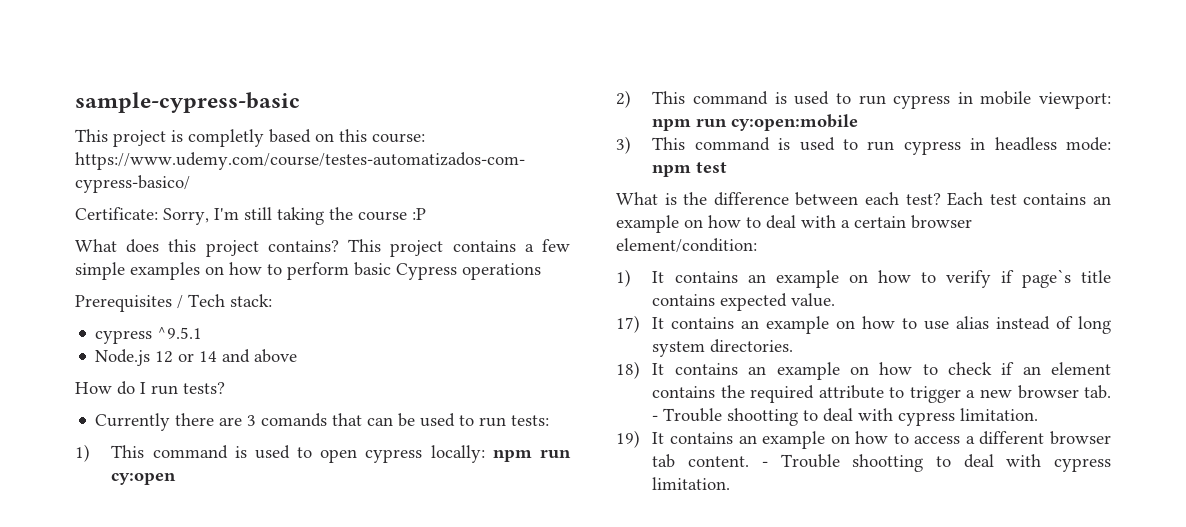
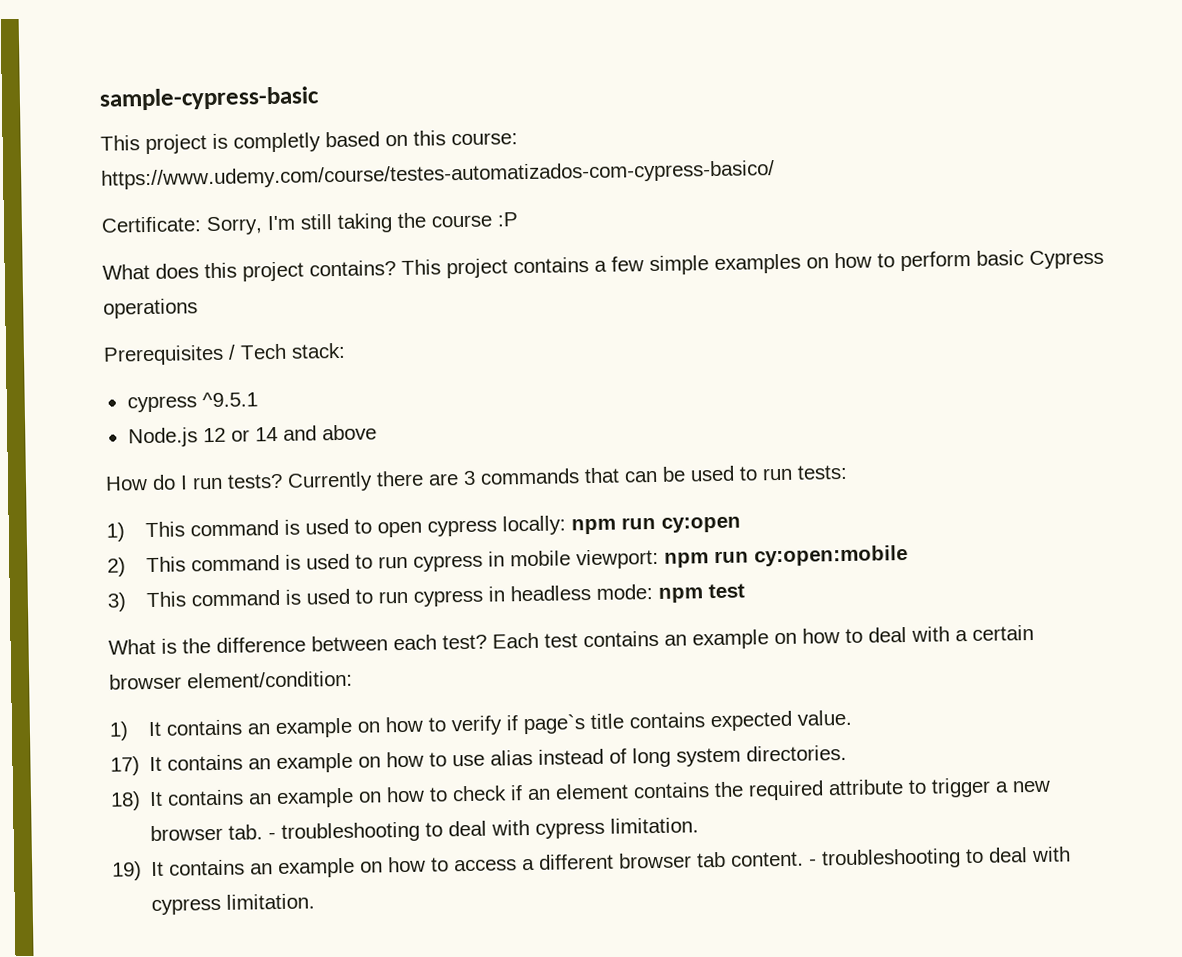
- How do I run tests?
- Currently there are 3 comands that can be used to run tests:
+ How do I run tests? Currently there are 3 commands that can be used to run tests:
- 18) It contains an example on how to check if an element contains the required attribute to trigger a new browser tab. - Trouble shootting to deal with cypress limitation.
+ 18) It contains an example on how to check if an element contains the required attribute to trigger a new browser tab. - troubleshooting to deal with cypress limitation.
- 19) It contains an example on how to access a different browser tab content. - Trouble shootting to deal with cypress limitation.
+ 19) It contains an example on how to access a different browser tab content. - troubleshooting to deal with cypress limitation.

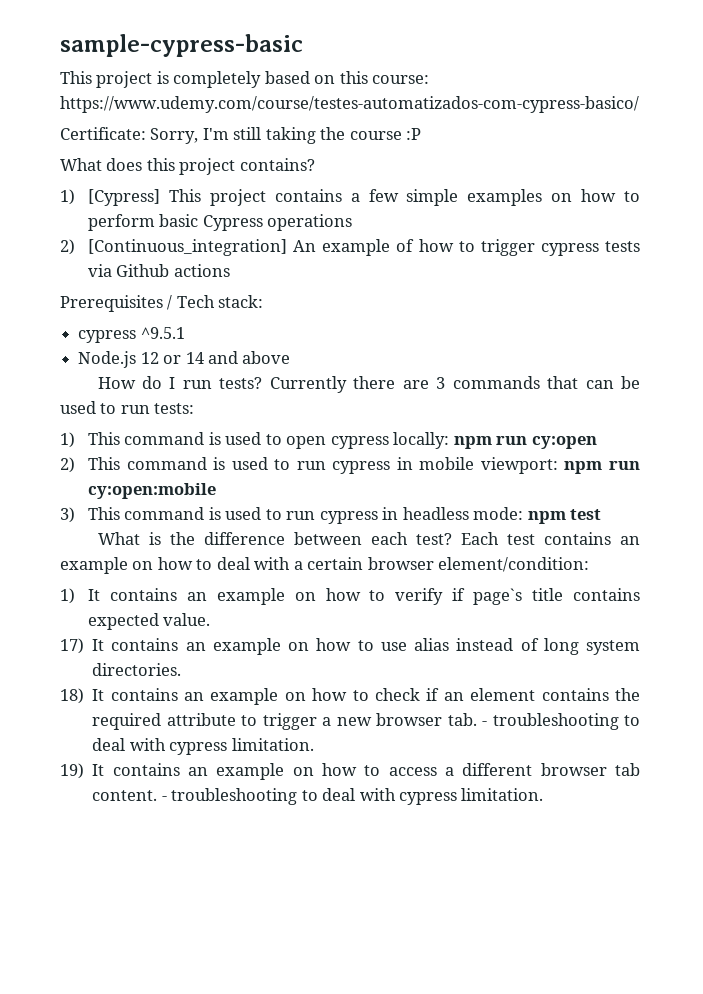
- This project is completly based on this course: https://www.udemy.com/course/testes-automatizados-com-cypress-basico/
+ This project is completely based on this course: https://www.udemy.com/course/testes-automatizados-com-cypress-basico/
- What does this project contains? This project contains a few simple examples on how to perform basic Cypress operations
+ What does this project contains?
+ 1) [Cypress] This project contains a few simple examples on how to perform basic Cypress operations
+ 2) [Continuous_integration] An example of how to trigger cypress tests via Github actions

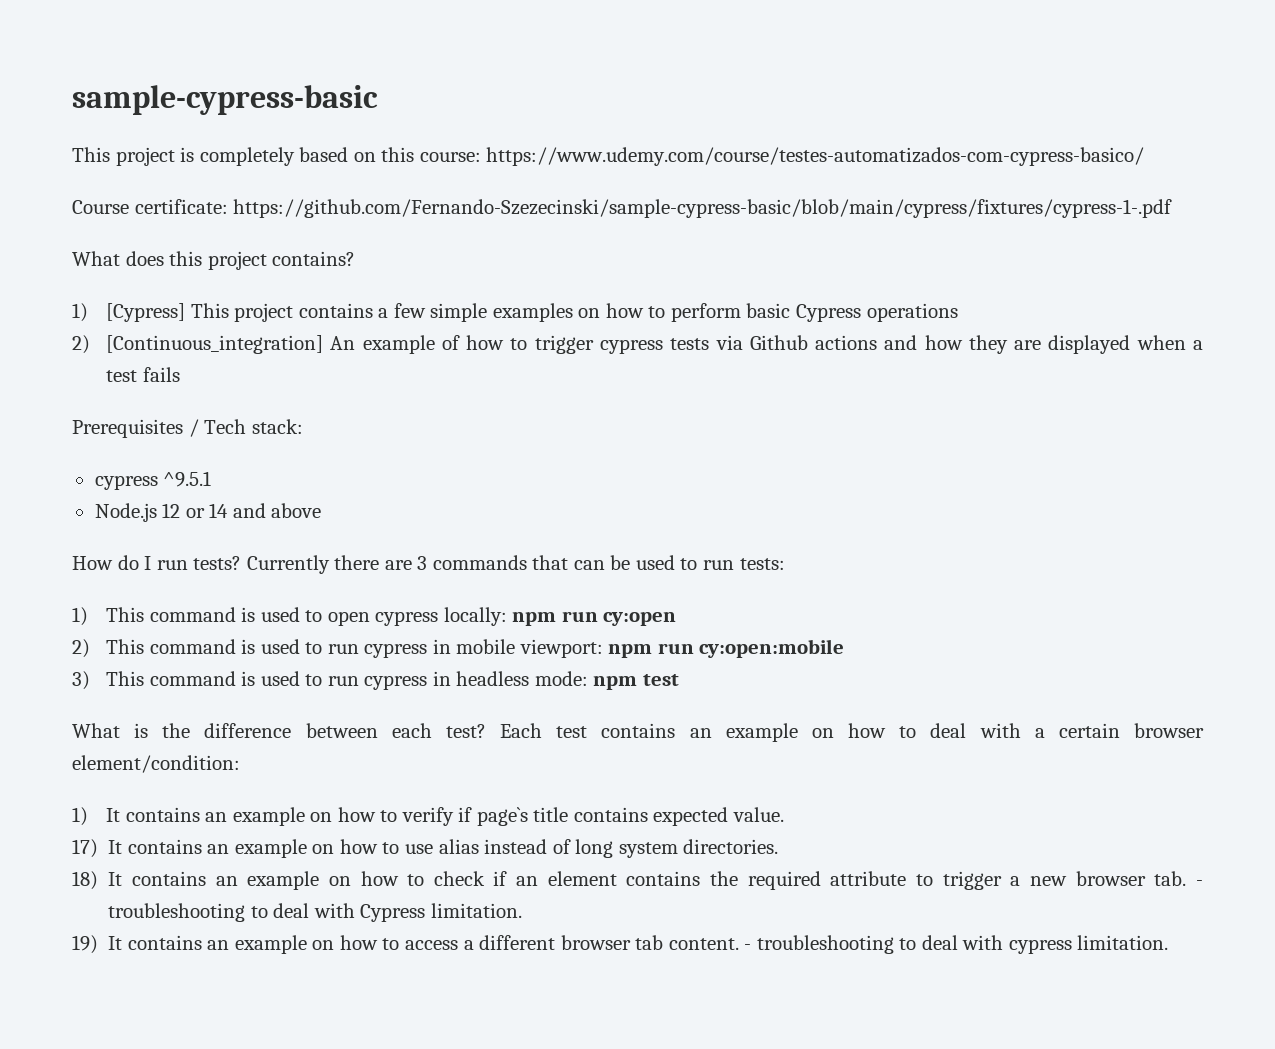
- Certificate: Sorry, I'm still taking the course :P
+ Course certificate: https://github.com/Fernando-Szezecinski/sample-cypress-basic/blob/main/cypress/fixtures/cypress-1-.pdf
- 2) [Continuous_integration] An example of how to trigger cypress tests via Github actions
+ 2) [Continuous_integration] An example of how to trigger cypress tests via Github actions and how they are displayed when a test fails
- 18) It contains an example on how to check if an element contains the required attribute to trigger a new browser tab. - troubleshooting to deal with cypress limitation.
+ 18) It contains an example on how to check if an element contains the required attribute to trigger a new browser tab. - troubleshooting to deal with Cypress limitation.

